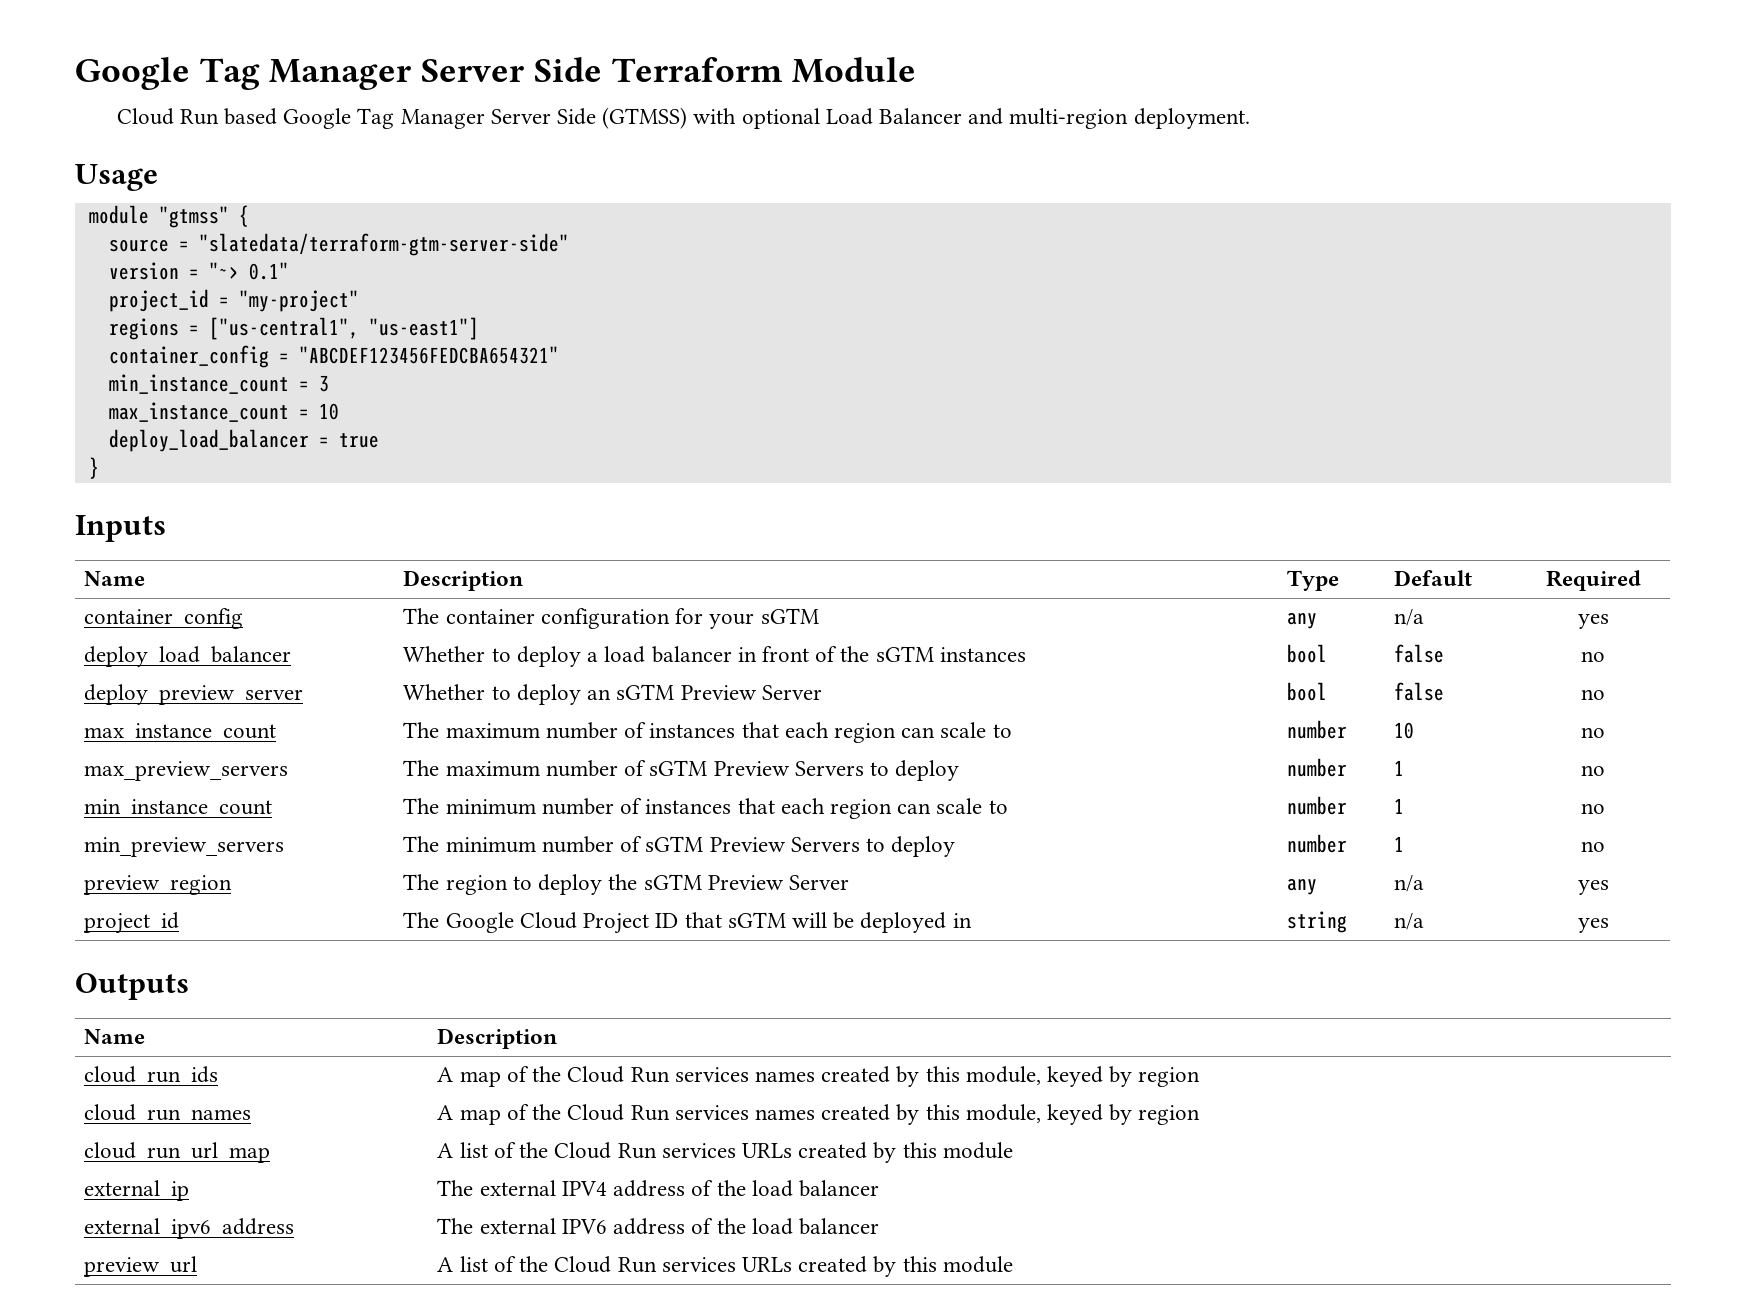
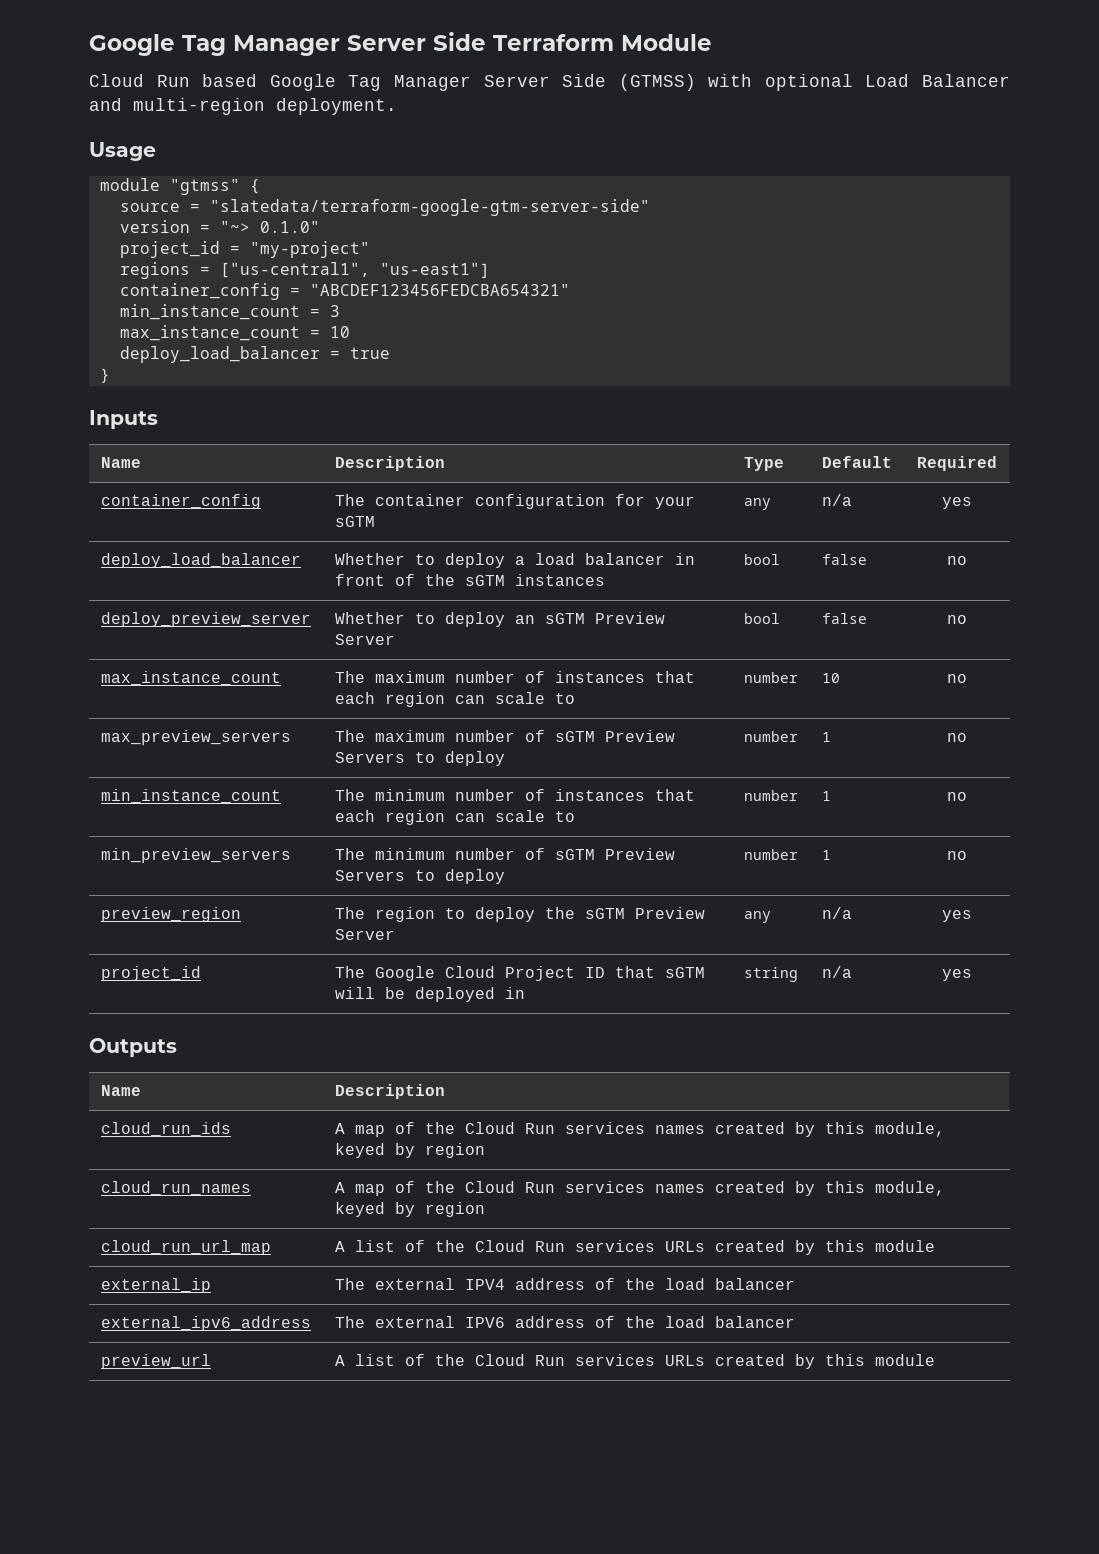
- source = "slatedata/terraform-gtm-server-side"
+ source = "slatedata/terraform-google-gtm-server-side"
- version = "~> 0.1"
+ version = "~> 0.1.0"

